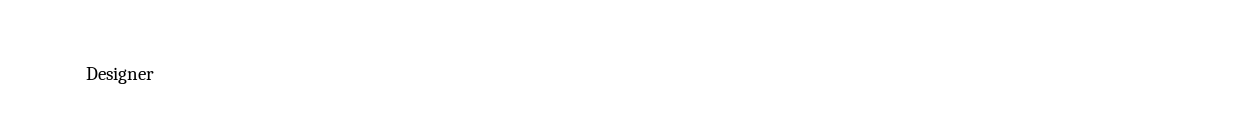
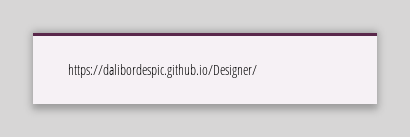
- Designer
+ https://dalibordespic.github.io/Designer/

